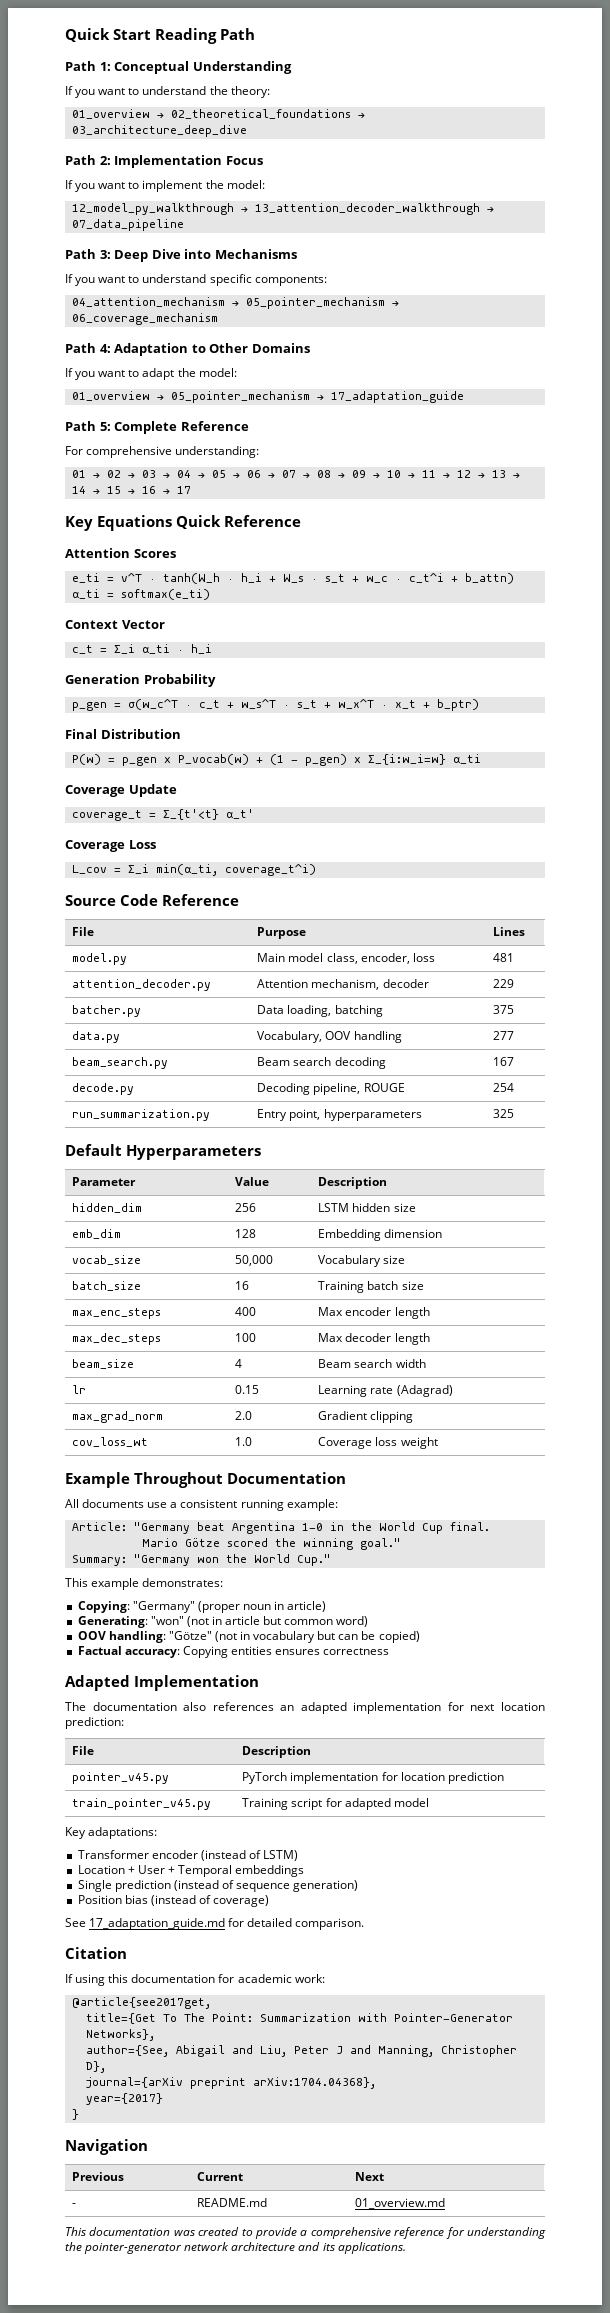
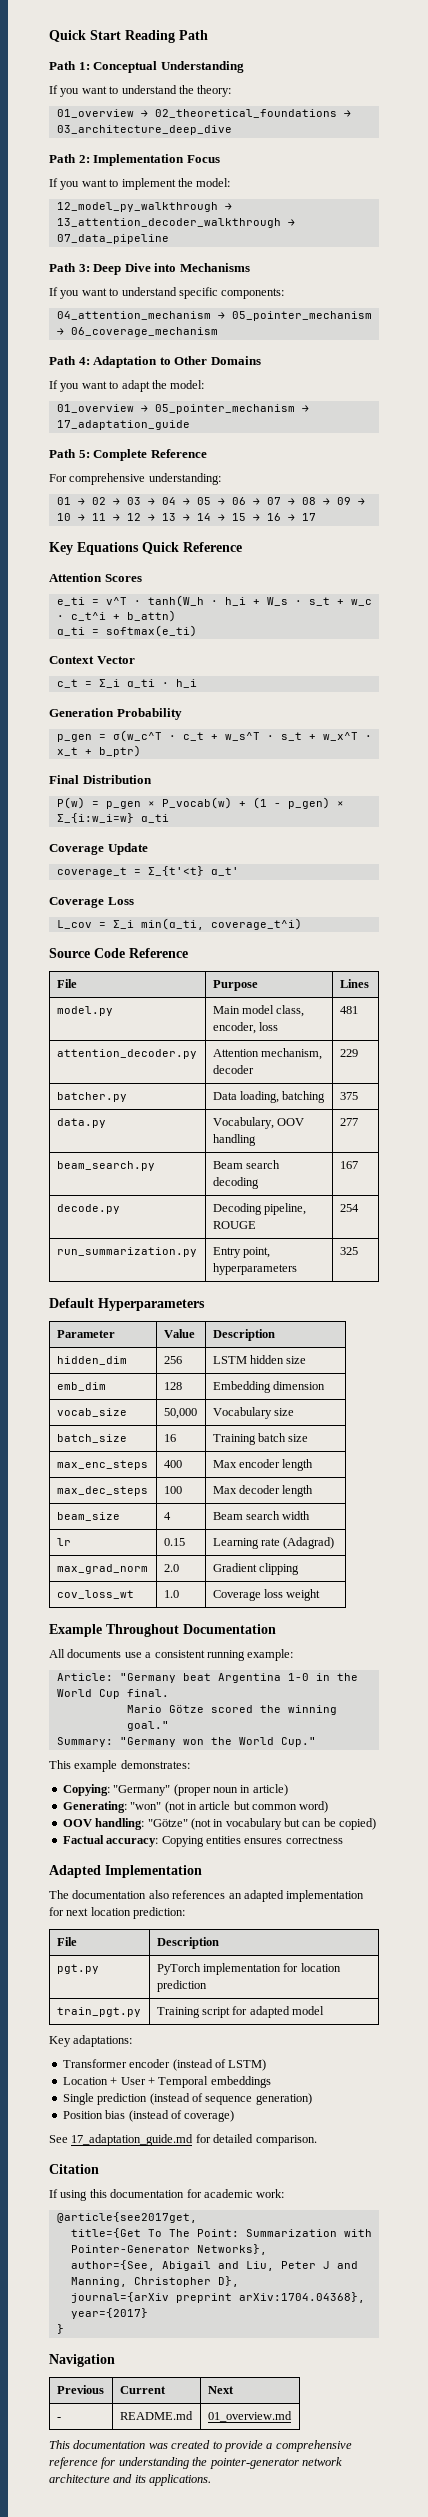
- pointer_v45.py | PyTorch implementation for location prediction
+ pgt.py | PyTorch implementation for location prediction
- train_pointer_v45.py | Training script for adapted model
+ train_pgt.py | Training script for adapted model

